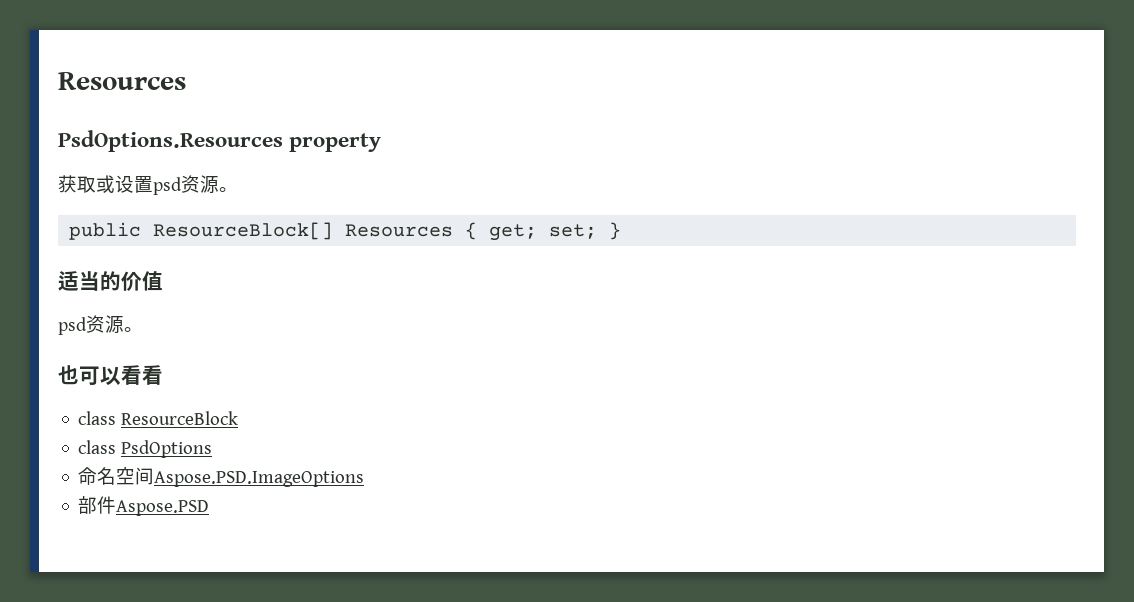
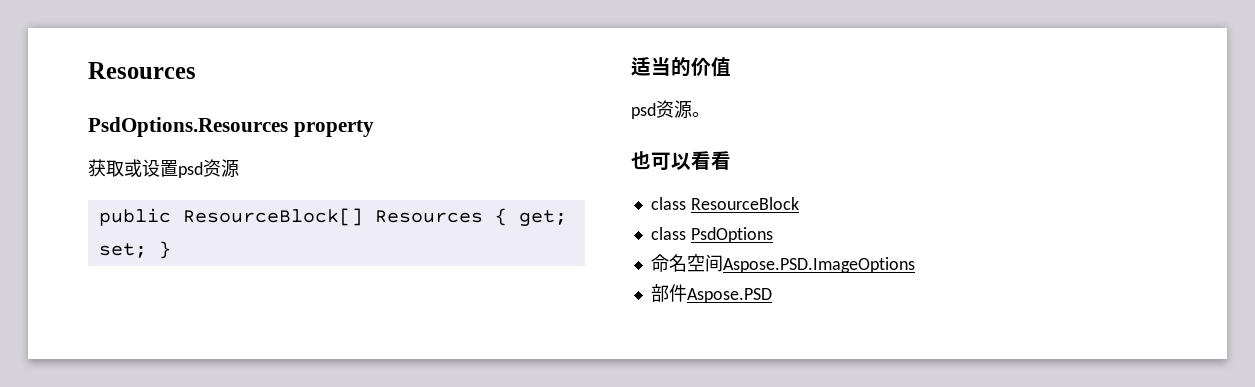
- 获取或设置psd资源。
+ 获取或设置psd资源

